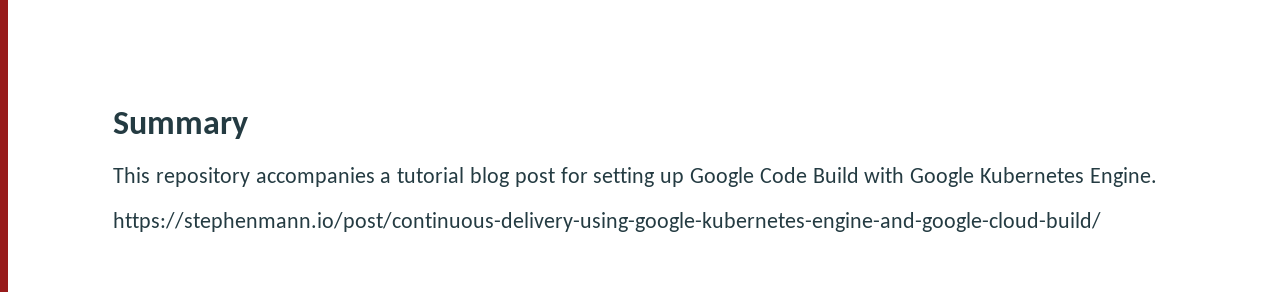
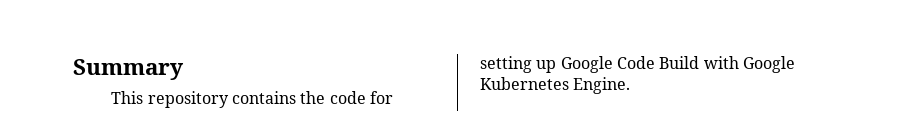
- This repository accompanies a tutorial blog post for setting up Google Code Build with Google Kubernetes Engine.
+ This repository contains the code for setting up Google Code Build with Google Kubernetes Engine.
- https://stephenmann.io/post/continuous-delivery-using-google-kubernetes-engine-and-google-cloud-build/

